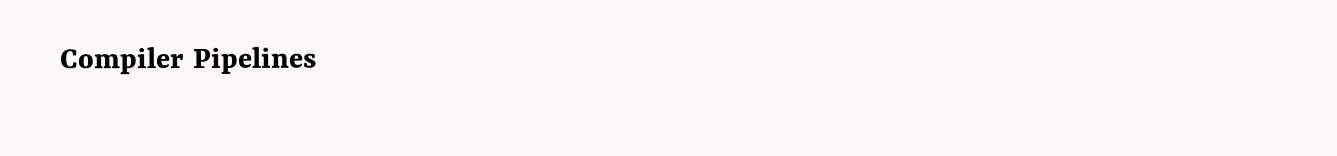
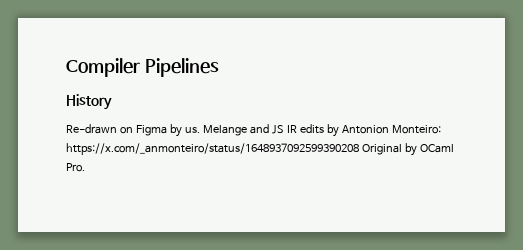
+ History
+ Re-drawn on Figma by us. Melange and JS IR edits by Antonion Monteiro: https://x.com/_anmonteiro/status/1648937092599390208 Original by OCaml Pro.

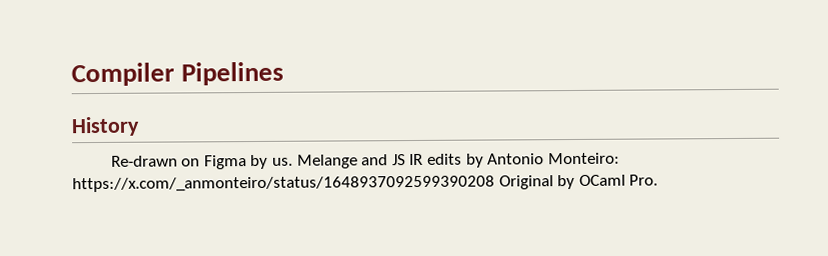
- Melange and JS IR edits by Antonion Monteiro: https://x.com/_anmonteiro/status/1648937092599390208 Original by OCaml Pro.
+ Melange and JS IR edits by Antonio Monteiro: https://x.com/_anmonteiro/status/1648937092599390208 Original by OCaml Pro.

